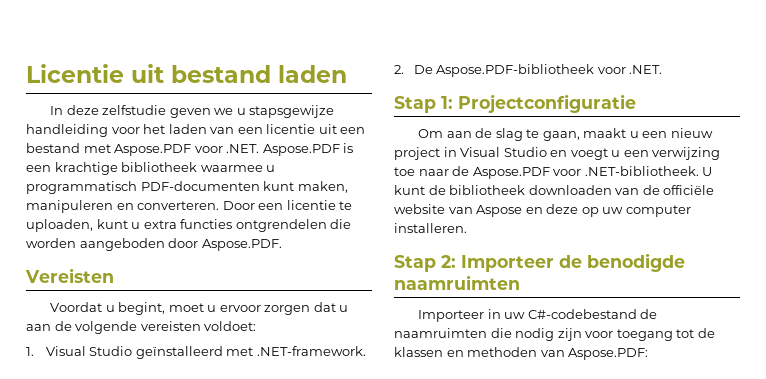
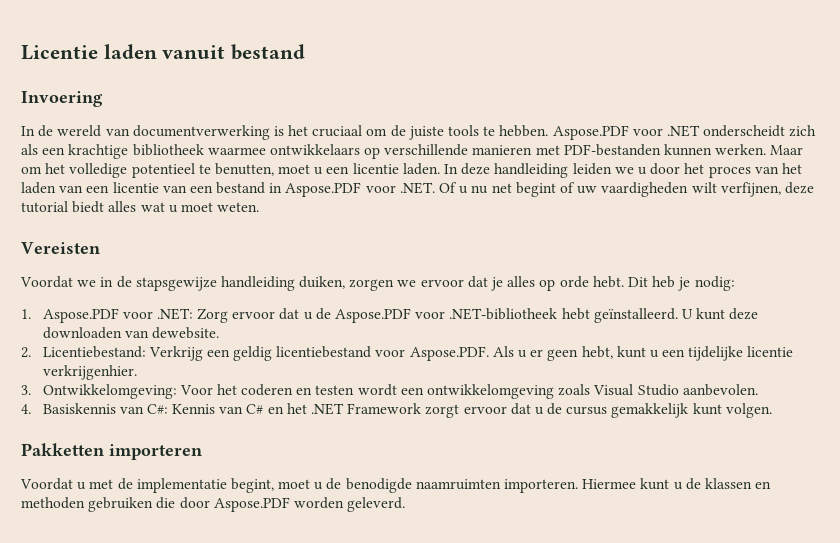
- Licentie uit bestand laden
- In deze zelfstudie geven we u stapsgewijze handleiding voor het laden van een licentie uit een bestand met Aspose.PDF voor .NET. Aspose.PDF is een krachtige bibliotheek waarmee u programmatisch PDF-documenten kunt maken, manipuleren en converteren. Door een licentie te uploaden, kunt u extra functies ontgrendelen die worden aangeboden door Aspose.PDF.
+ Licentie laden vanuit bestand
+ Invoering
+ In de wereld van documentverwerking is het cruciaal om de juiste tools te hebben. Aspose.PDF voor .NET onderscheidt zich als een krachtige bibliotheek waarmee ontwikkelaars op verschillende manieren met PDF-bestanden kunnen werken. Maar om het volledige potentieel te benutten, moet u een licentie laden. In deze handleiding leiden we u door het proces van het laden van een licentie van een bestand in Aspose.PDF voor .NET. Of u nu net begint of uw vaardigheden wilt verfijnen, deze tutorial biedt alles wat u moet weten.
  Vereisten
- Voordat u begint, moet u ervoor zorgen dat u aan de volgende vereisten voldoet:
- 1. Visual Studio geïnstalleerd met .NET-framework.
- 2. De Aspose.PDF-bibliotheek voor .NET.
- Stap 1: Projectconfiguratie
- Om aan de slag te gaan, maakt u een nieuw project in Visual Studio en voegt u een verwijzing toe naar de Aspose.PDF voor .NET-bibliotheek. U kunt de bibliotheek downloaden van de officiële website van Aspose en deze op uw computer installeren.
- Stap 2: Importeer de benodigde naamruimten
- Importeer in uw C#-codebestand de naamruimten die nodig zijn voor toegang tot de klassen en methoden van Aspose.PDF:
+ Voordat we in de stapsgewijze handleiding duiken, zorgen we ervoor dat je alles op orde hebt. Dit heb je nodig:
+ 1. Aspose.PDF voor .NET: Zorg ervoor dat u de Aspose.PDF voor .NET-bibliotheek hebt geïnstalleerd. U kunt deze downloaden van dewebsite.
+ 2. Licentiebestand: Verkrijg een geldig licentiebestand voor Aspose.PDF. Als u er geen hebt, kunt u een tijdelijke licentie verkrijgenhier.
+ 3. Ontwikkelomgeving: Voor het coderen en testen wordt een ontwikkelomgeving zoals Visual Studio aanbevolen.
+ 4. Basiskennis van C#: Kennis van C# en het .NET Framework zorgt ervoor dat u de cursus gemakkelijk kunt volgen.
+ Pakketten importeren
+ Voordat u met de implementatie begint, moet u de benodigde naamruimten importeren. Hiermee kunt u de klassen en methoden gebruiken die door Aspose.PDF worden geleverd.

